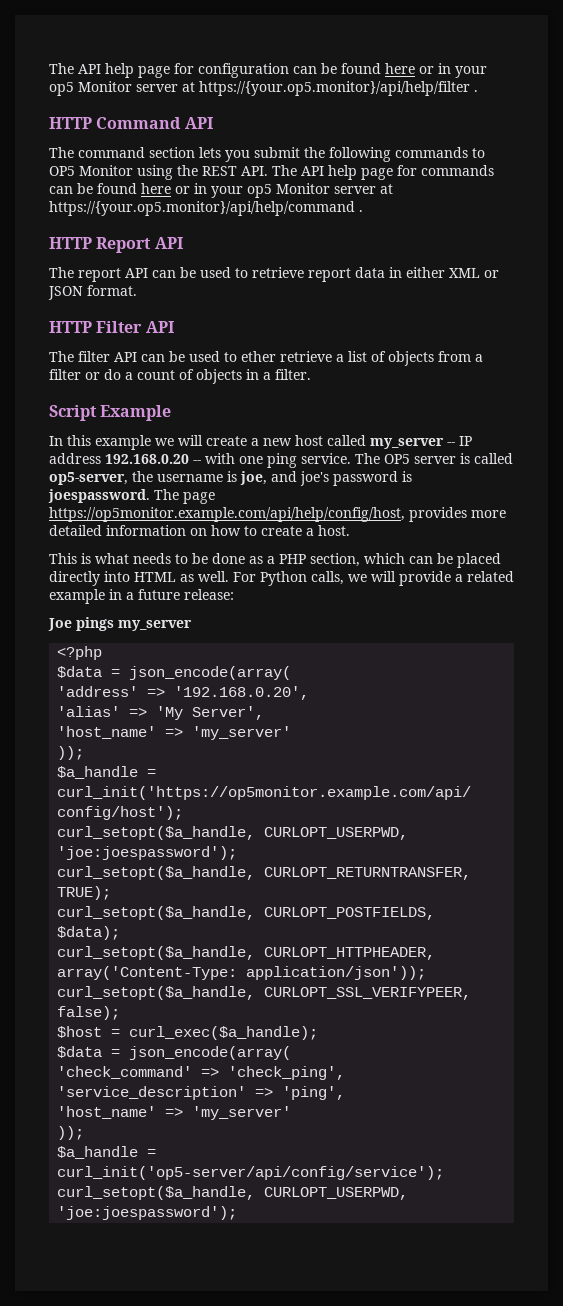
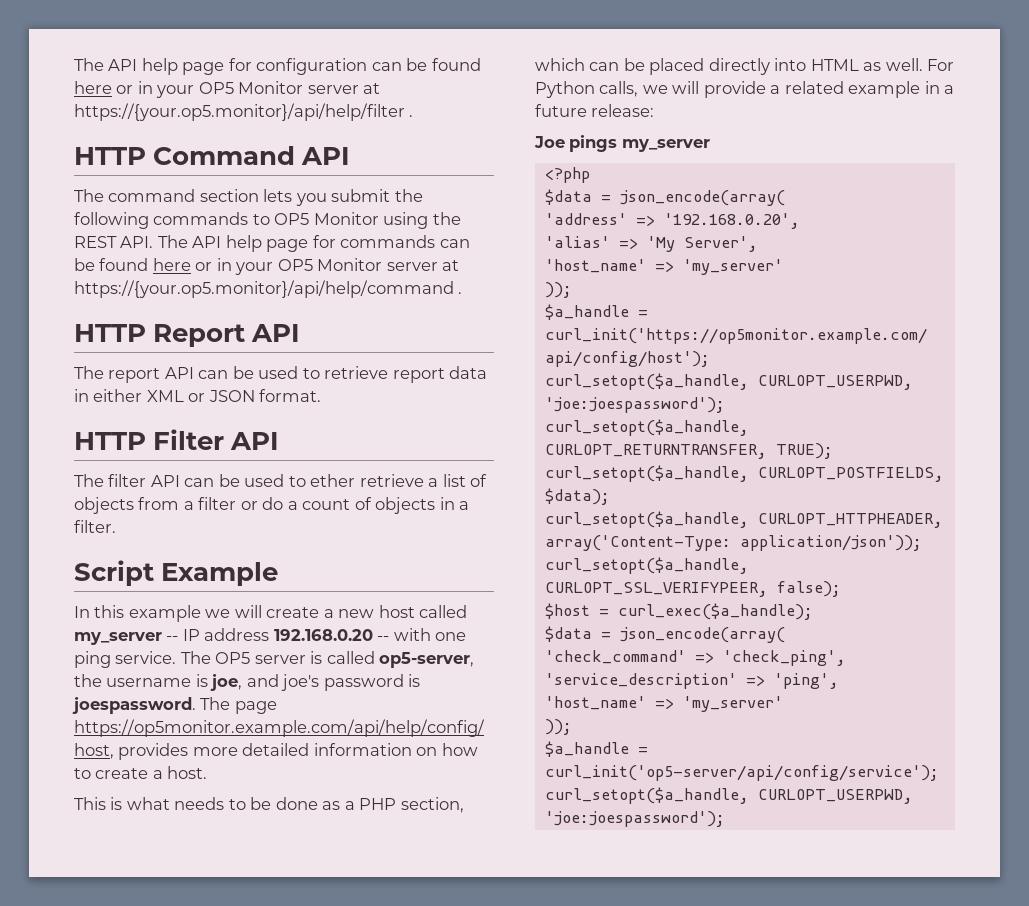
- The API help page for configuration can be found here or in your op5 Monitor server at https://{your.op5.monitor}/api/help/filter .
+ The API help page for configuration can be found here or in your OP5 Monitor server at https://{your.op5.monitor}/api/help/filter .
- The command section lets you submit the following commands to OP5 Monitor using the REST API. The API help page for commands can be found here or in your op5 Monitor server at https://{your.op5.monitor}/api/help/command .
+ The command section lets you submit the following commands to OP5 Monitor using the REST API. The API help page for commands can be found here or in your OP5 Monitor server at https://{your.op5.monitor}/api/help/command .

